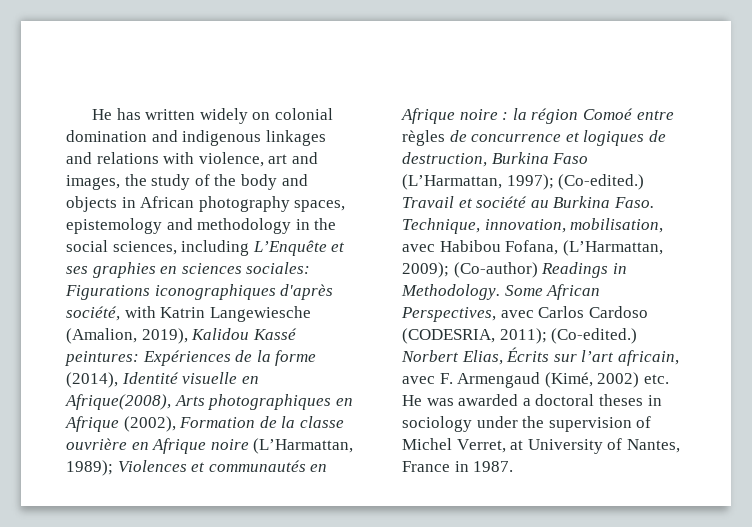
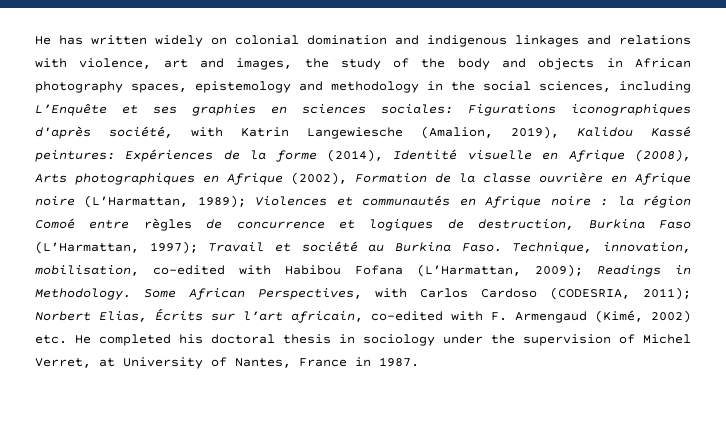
- Expériences de la forme (2014), Identité visuelle en Afrique(2008), Arts photographiques en Afrique (2002), Formation de la classe ouvrière en Afrique noire (L’Harmattan, 1989);
+ Expériences de la forme (2014), Identité visuelle en Afrique (2008), Arts photographiques en Afrique (2002), Formation de la classe ouvrière en Afrique noire (L’Harmattan, 1989);
- la région Comoé entre règles de concurrence et logiques de destruction, Burkina Faso (L’Harmattan, 1997); (Co-edited.)
+ la région Comoé entre règles de concurrence et logiques de destruction, Burkina Faso (L’Harmattan, 1997);
- Technique, innovation, mobilisation, avec Habibou Fofana, (L’Harmattan, 2009); (Co-author) Readings in Methodology.
+ Technique, innovation, mobilisation, co-edited with Habibou Fofana (L’Harmattan, 2009); Readings in Methodology.
- Some African Perspectives, avec Carlos Cardoso (CODESRIA, 2011); (Co-edited.) Norbert Elias, Écrits sur l’art africain, avec F. Armengaud (Kimé, 2002) etc. He was awarded a doctoral theses in sociology under the supervision of Michel Verret, at University of Nantes, France in 1987.
+ Some African Perspectives, with Carlos Cardoso (CODESRIA, 2011); Norbert Elias, Écrits sur l’art africain, co-edited with F. Armengaud (Kimé, 2002) etc. He completed his doctoral thesis in sociology under the supervision of Michel Verret, at University of Nantes, France in 1987.

